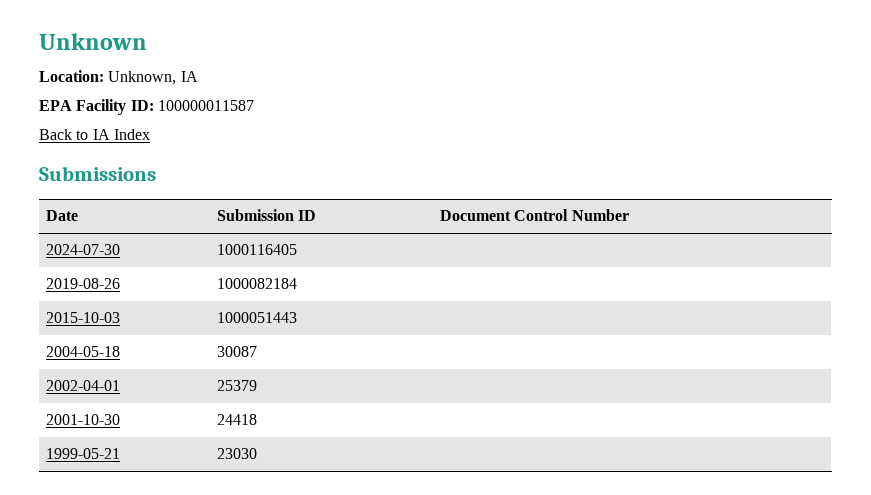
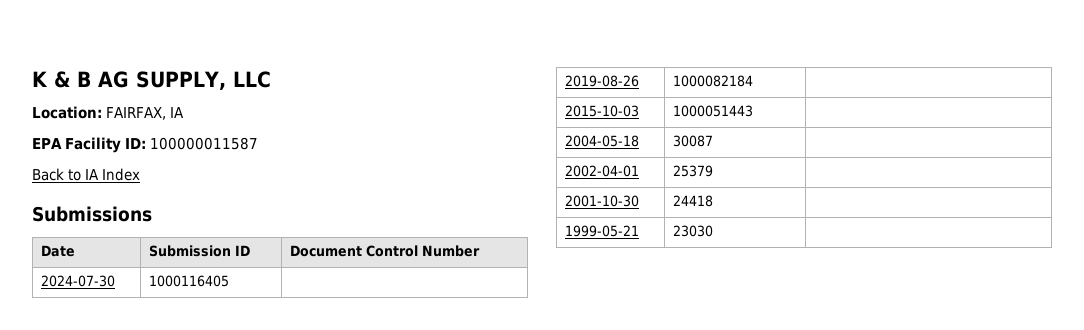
- Unknown
+ K & B AG SUPPLY, LLC
- Location: Unknown, IA
+ Location: FAIRFAX, IA

